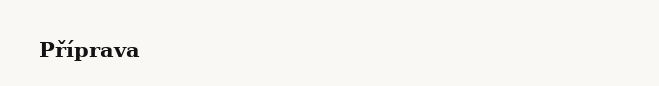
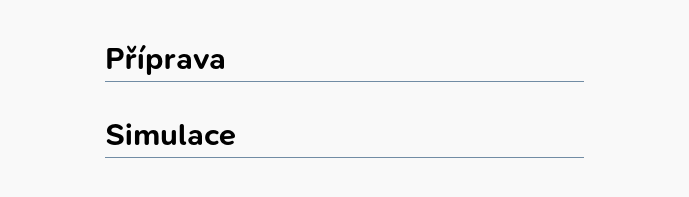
+ Simulace

